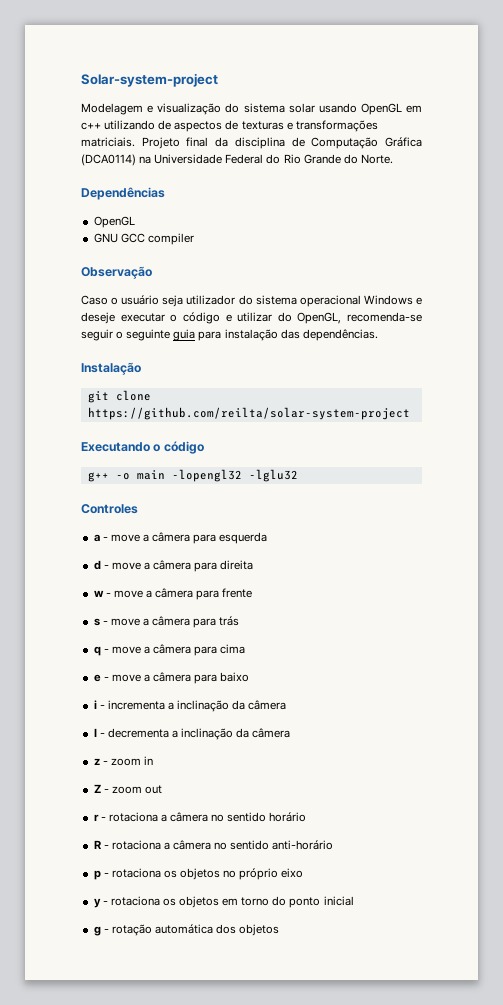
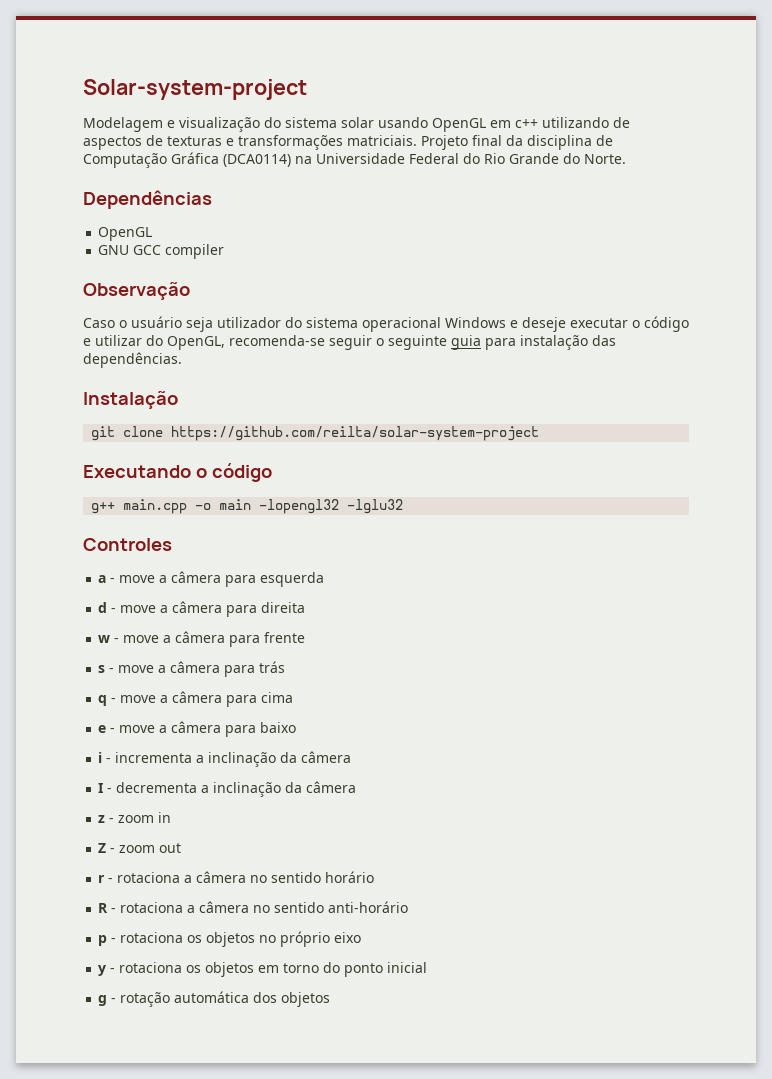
- g++ -o main -lopengl32 -lglu32
+ g++ main.cpp -o main -lopengl32 -lglu32

